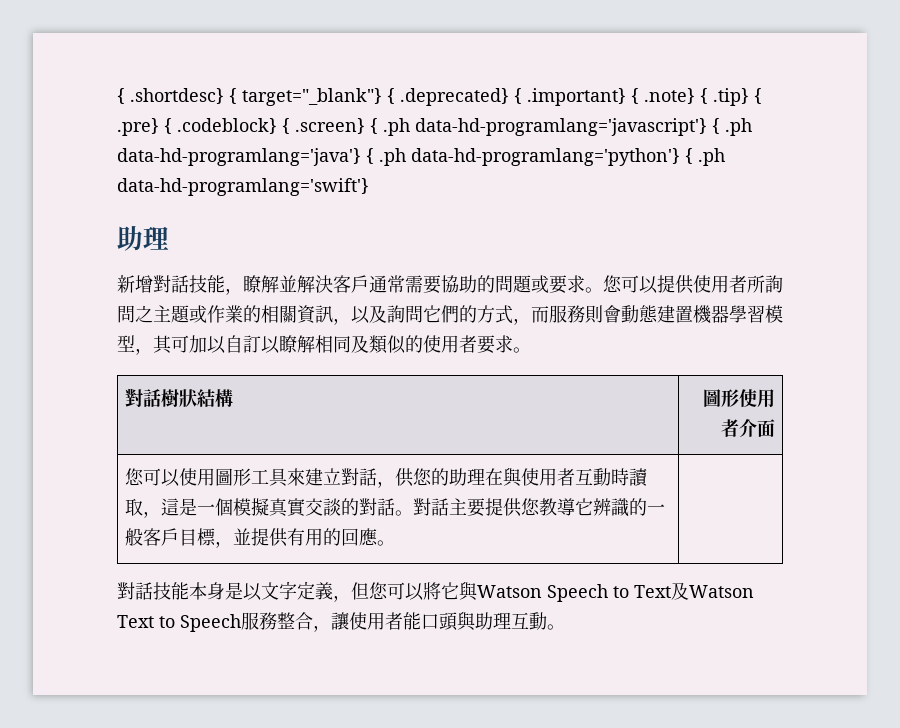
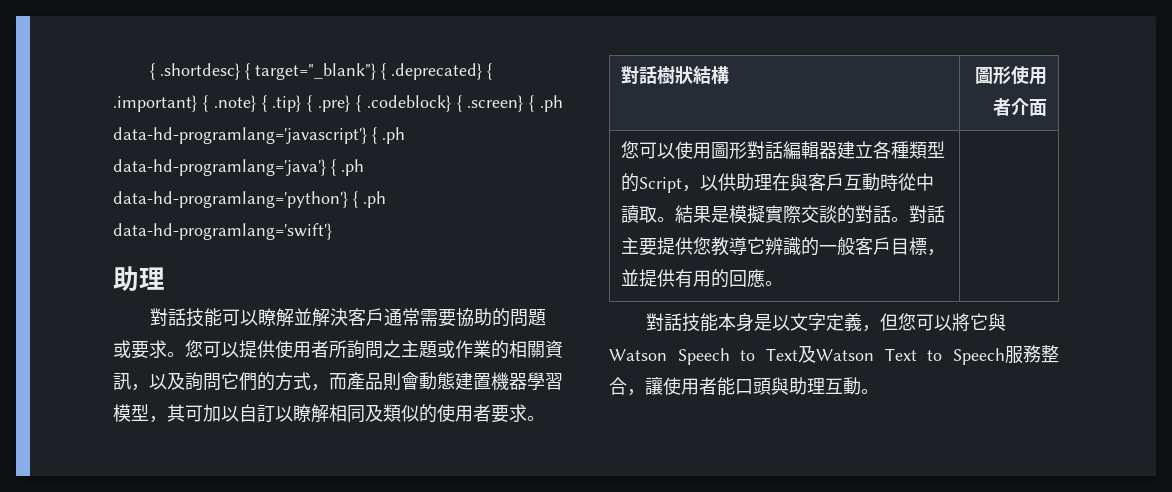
- 新增對話技能，瞭解並解決客戶通常需要協助的問題或要求。
+ 對話技能可以瞭解並解決客戶通常需要協助的問題或要求。
- 您可以提供使用者所詢問之主題或作業的相關資訊，以及詢問它們的方式，而服務則會動態建置機器學習模型，其可加以自訂以瞭解相同及類似的使用者要求。
+ 您可以提供使用者所詢問之主題或作業的相關資訊，以及詢問它們的方式，而產品則會動態建置機器學習模型，其可加以自訂以瞭解相同及類似的使用者要求。
- 您可以使用圖形工具來建立對話，供您的助理在與使用者互動時讀取，這是一個模擬真實交談的對話。對話主要提供您教導它辨識的一般客戶目標，並提供有用的回應。 |
+ 您可以使用圖形對話編輯器建立各種類型的Script，以供助理在與客戶互動時從中讀取。結果是模擬實際交談的對話。對話主要提供您教導它辨識的一般客戶目標，並提供有用的回應。 |

